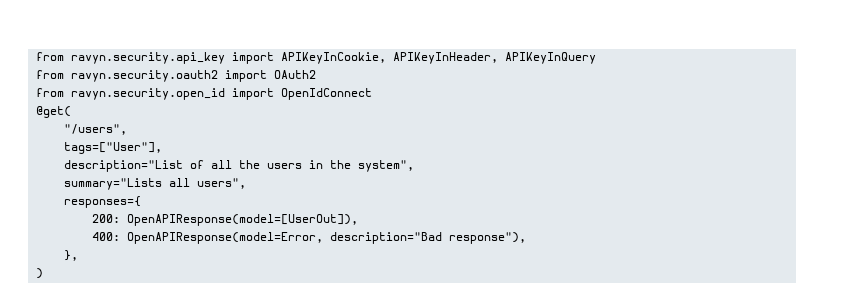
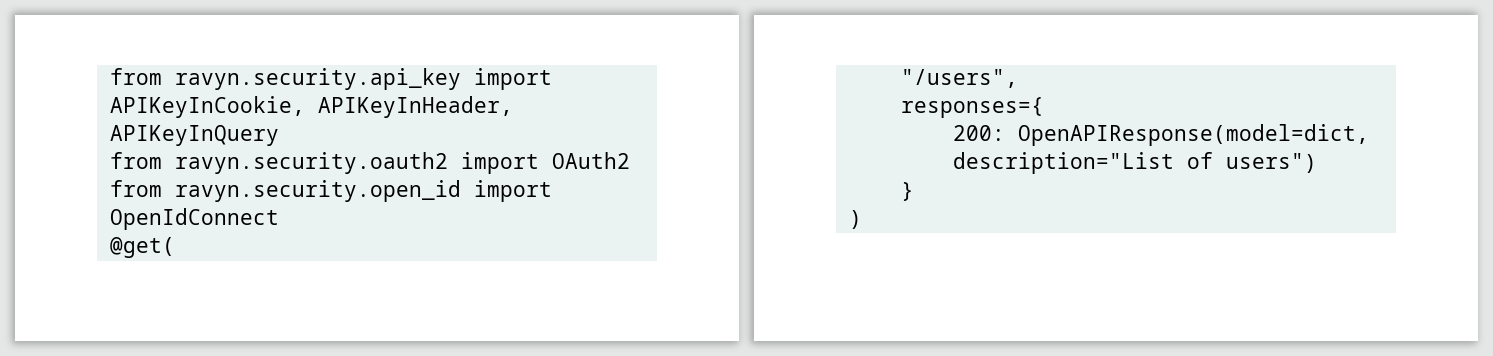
- tags=["User"],
- description="List of all the users in the system",
- summary="Lists all users",
  responses={
- 200: OpenAPIResponse(model=[UserOut]),
- 400: OpenAPIResponse(model=Error, description="Bad response"),
- },
+ 200: OpenAPIResponse(model=dict, description="List of users")
+ }

